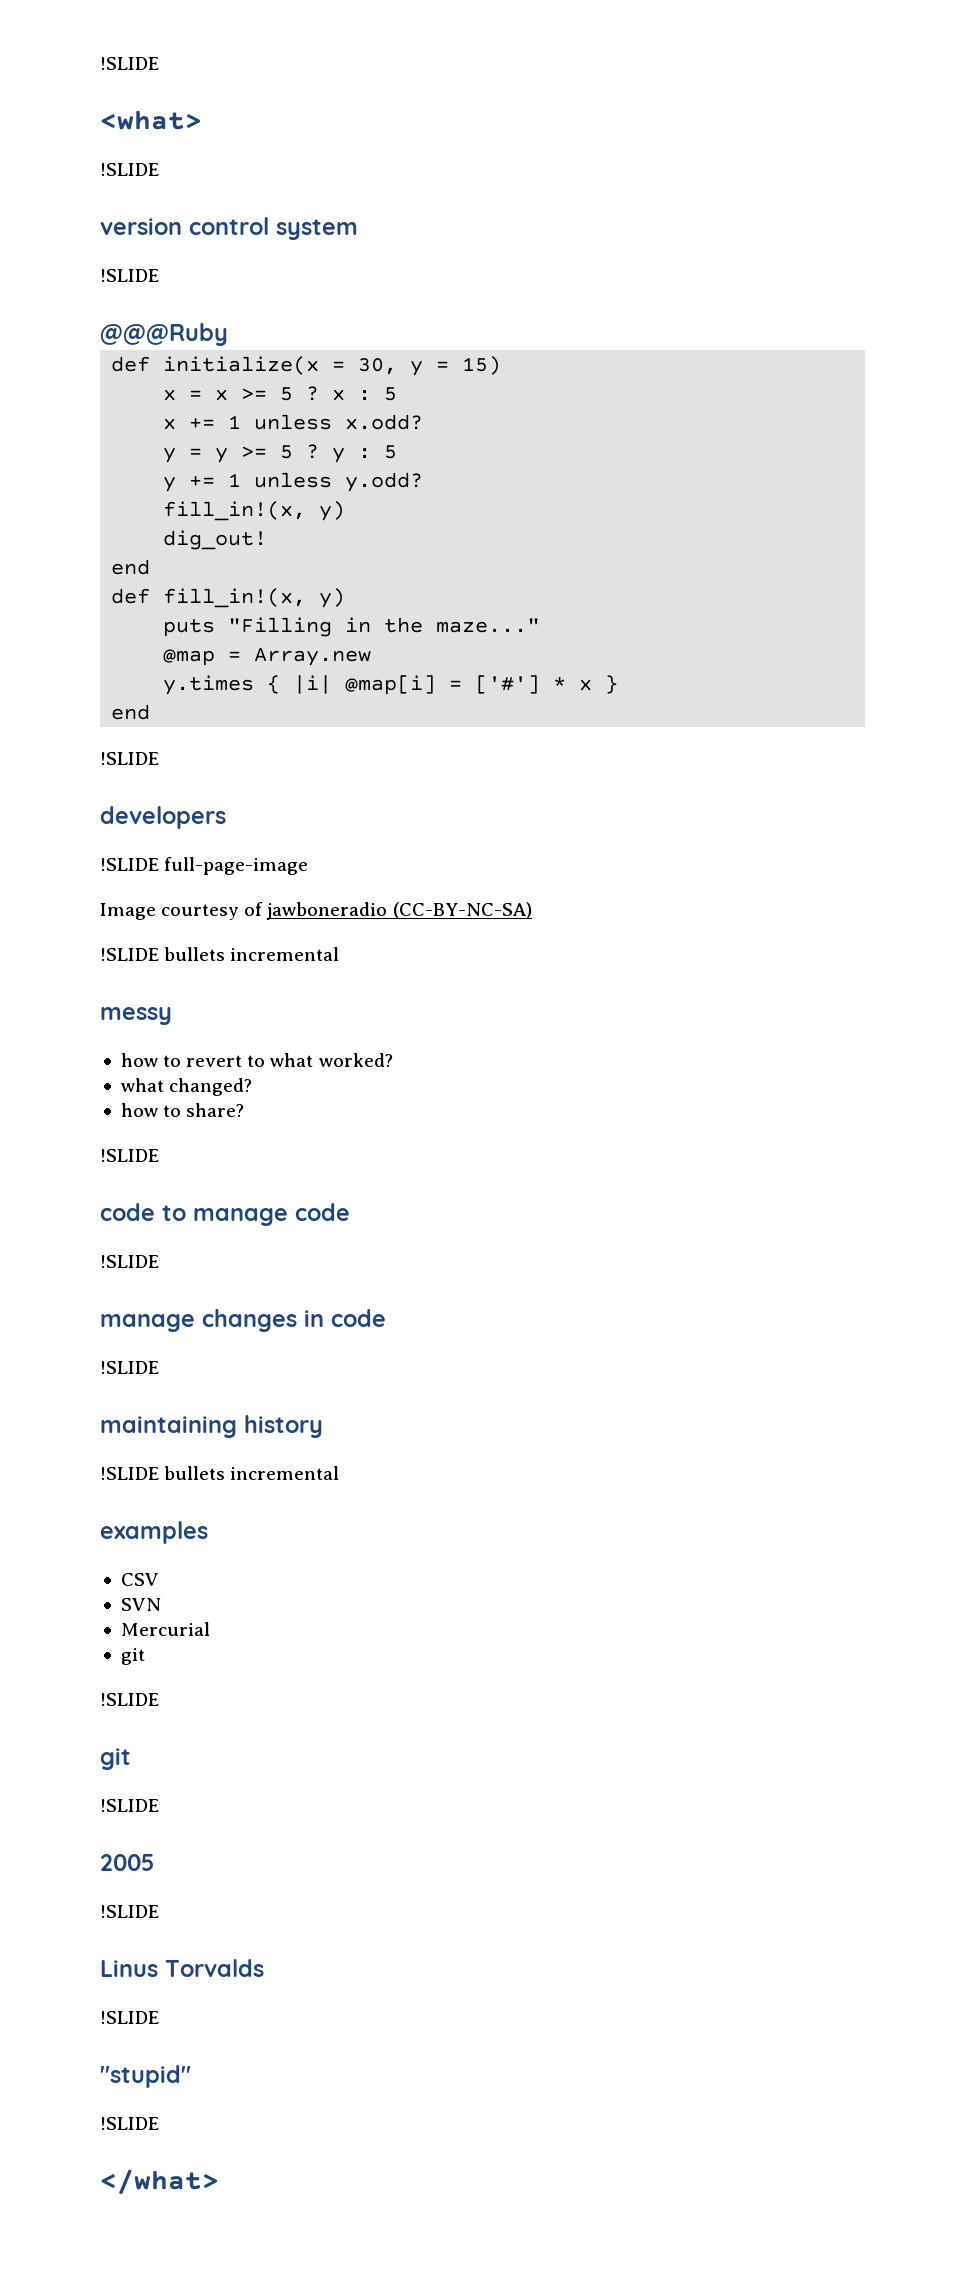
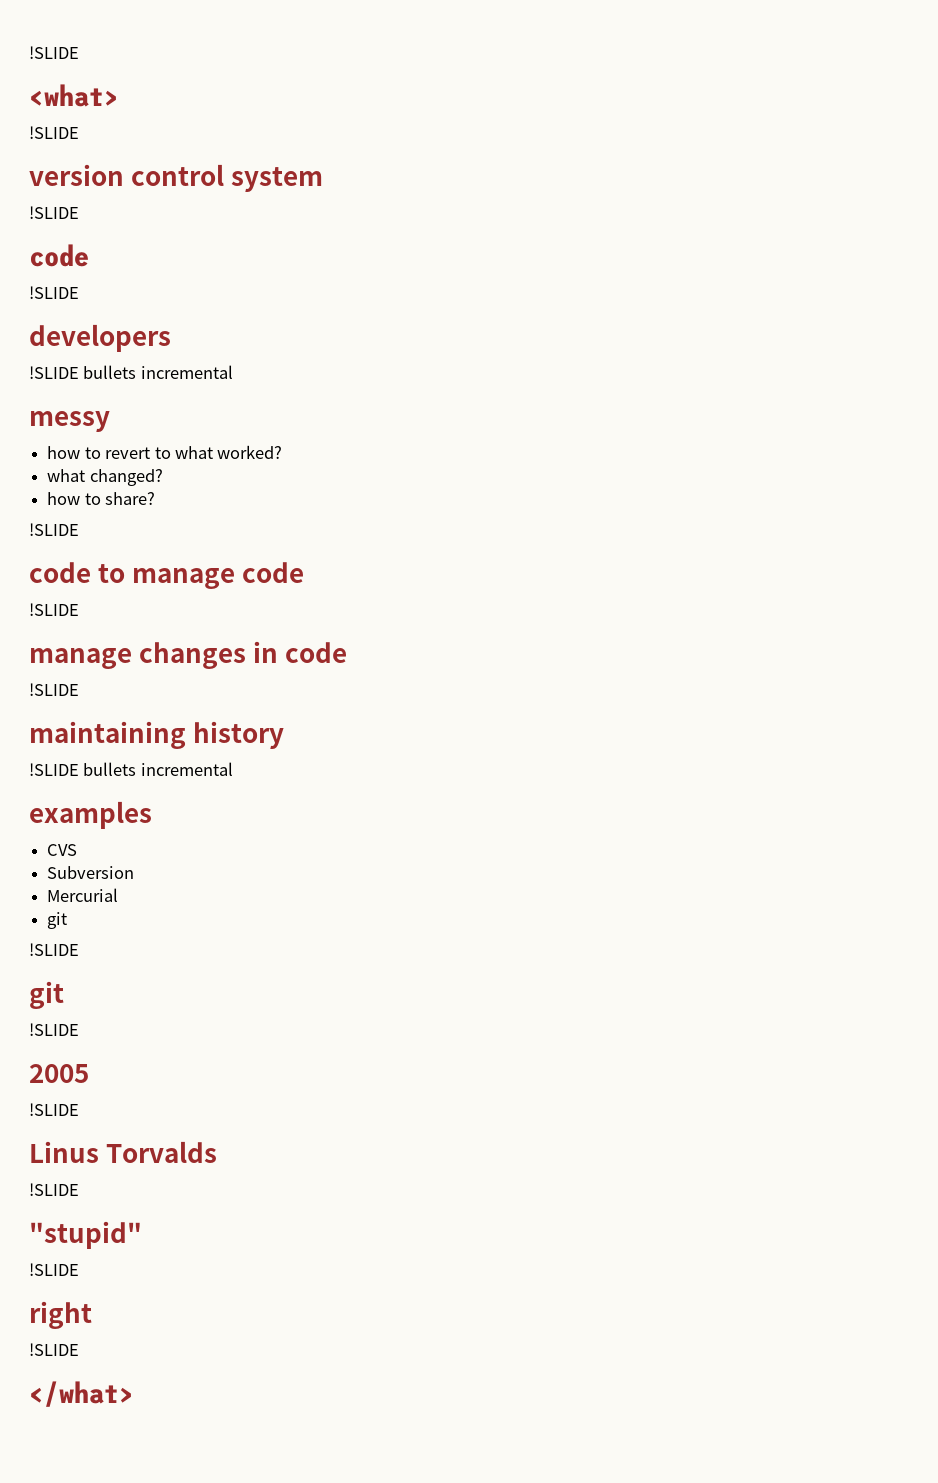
  version control system
  !SLIDE
- @@@Ruby
- def initialize(x = 30, y = 15)
- x = x >= 5 ? x : 5
- x += 1 unless x.odd?
- y = y >= 5 ? y : 5
- y += 1 unless y.odd?
- fill_in!(x, y)
- dig_out!
- end
- def fill_in!(x, y)
- puts "Filling in the maze..."
- @map = Array.new
- y.times { |i| @map[i] = ['#'] * x }
- end
+ code
  !SLIDE
  developers
- !SLIDE full-page-image
- Image courtesy of jawboneradio (CC-BY-NC-SA)
- CSV
- SVN
+ CVS
+ Subversion
+ right
+ !SLIDE

